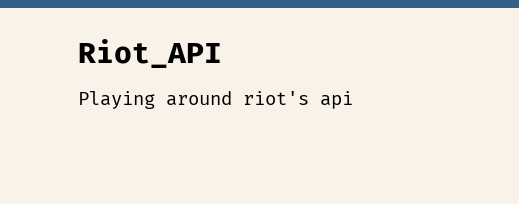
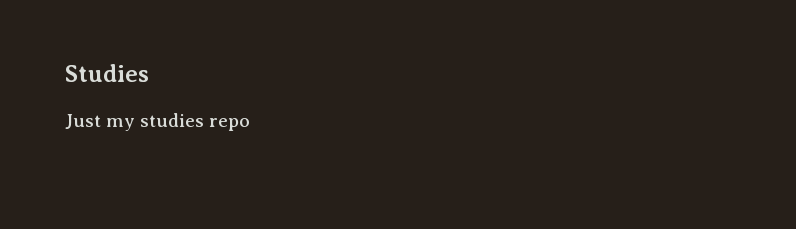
- Riot_API
- Playing around riot's api
+ Studies
+ Just my studies repo

